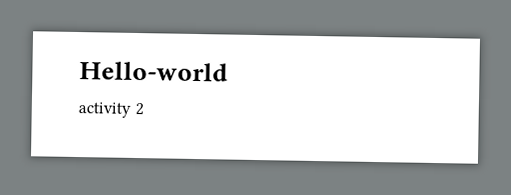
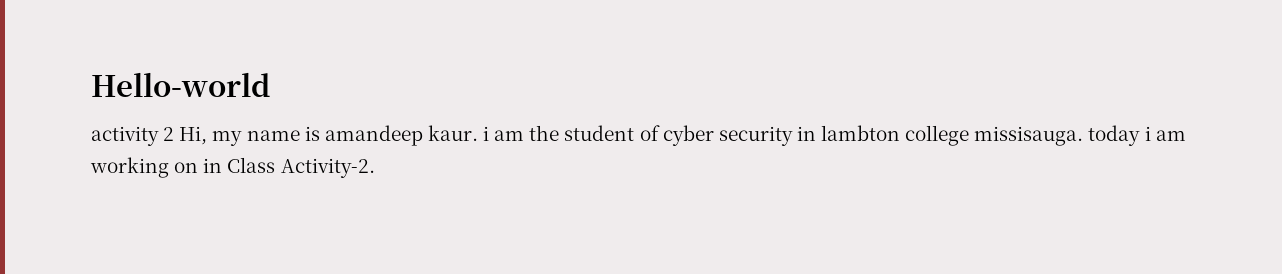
- activity 2
+ activity 2 Hi, my name is amandeep kaur. i am the student of cyber security in lambton college missisauga. today i am working on in Class Activity-2.

